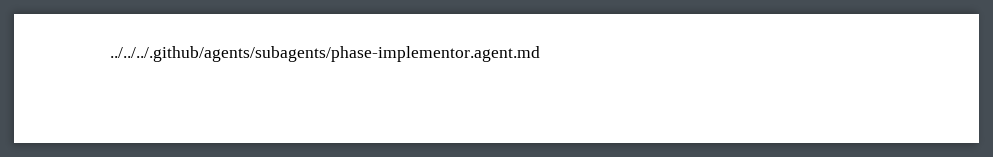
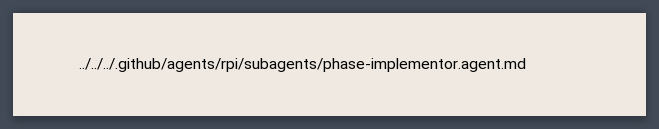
- ../../../.github/agents/subagents/phase-implementor.agent.md
+ ../../../.github/agents/rpi/subagents/phase-implementor.agent.md

